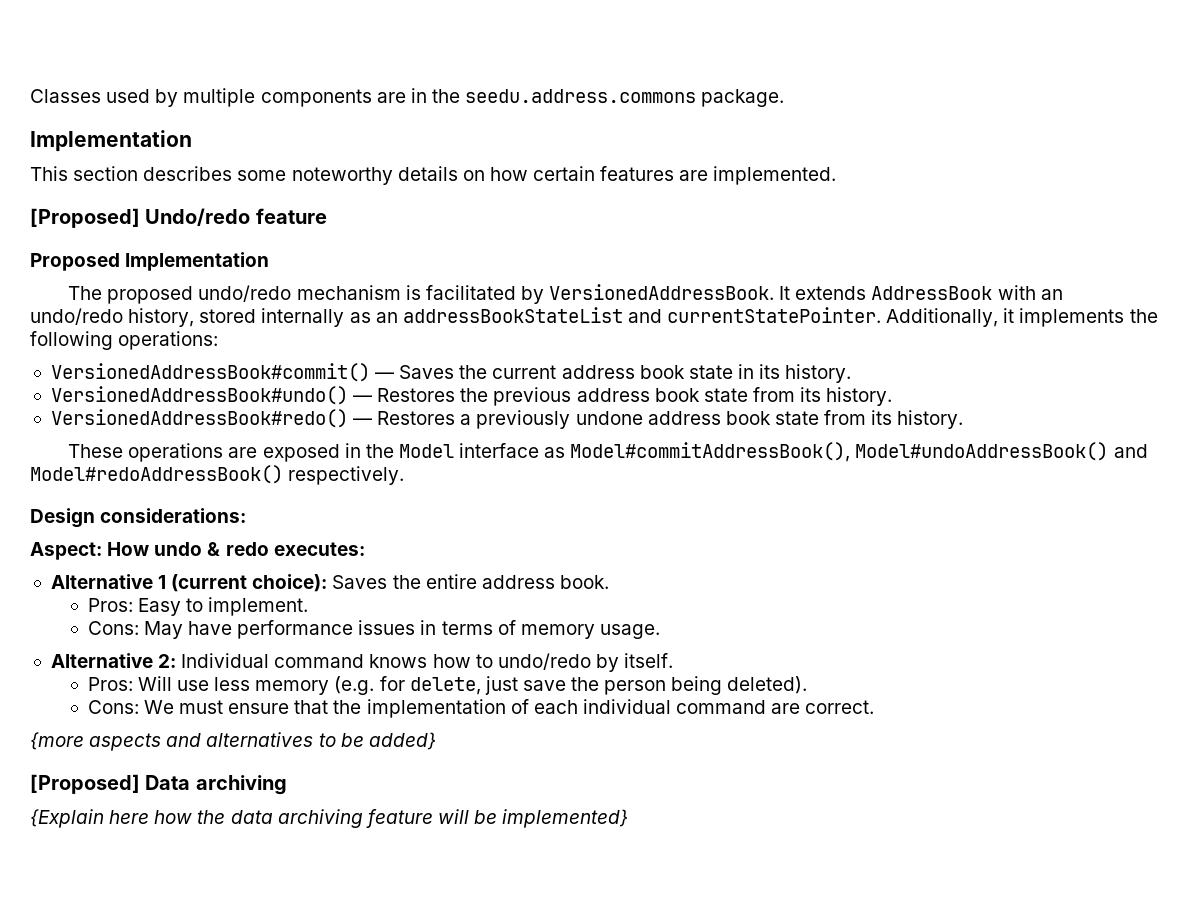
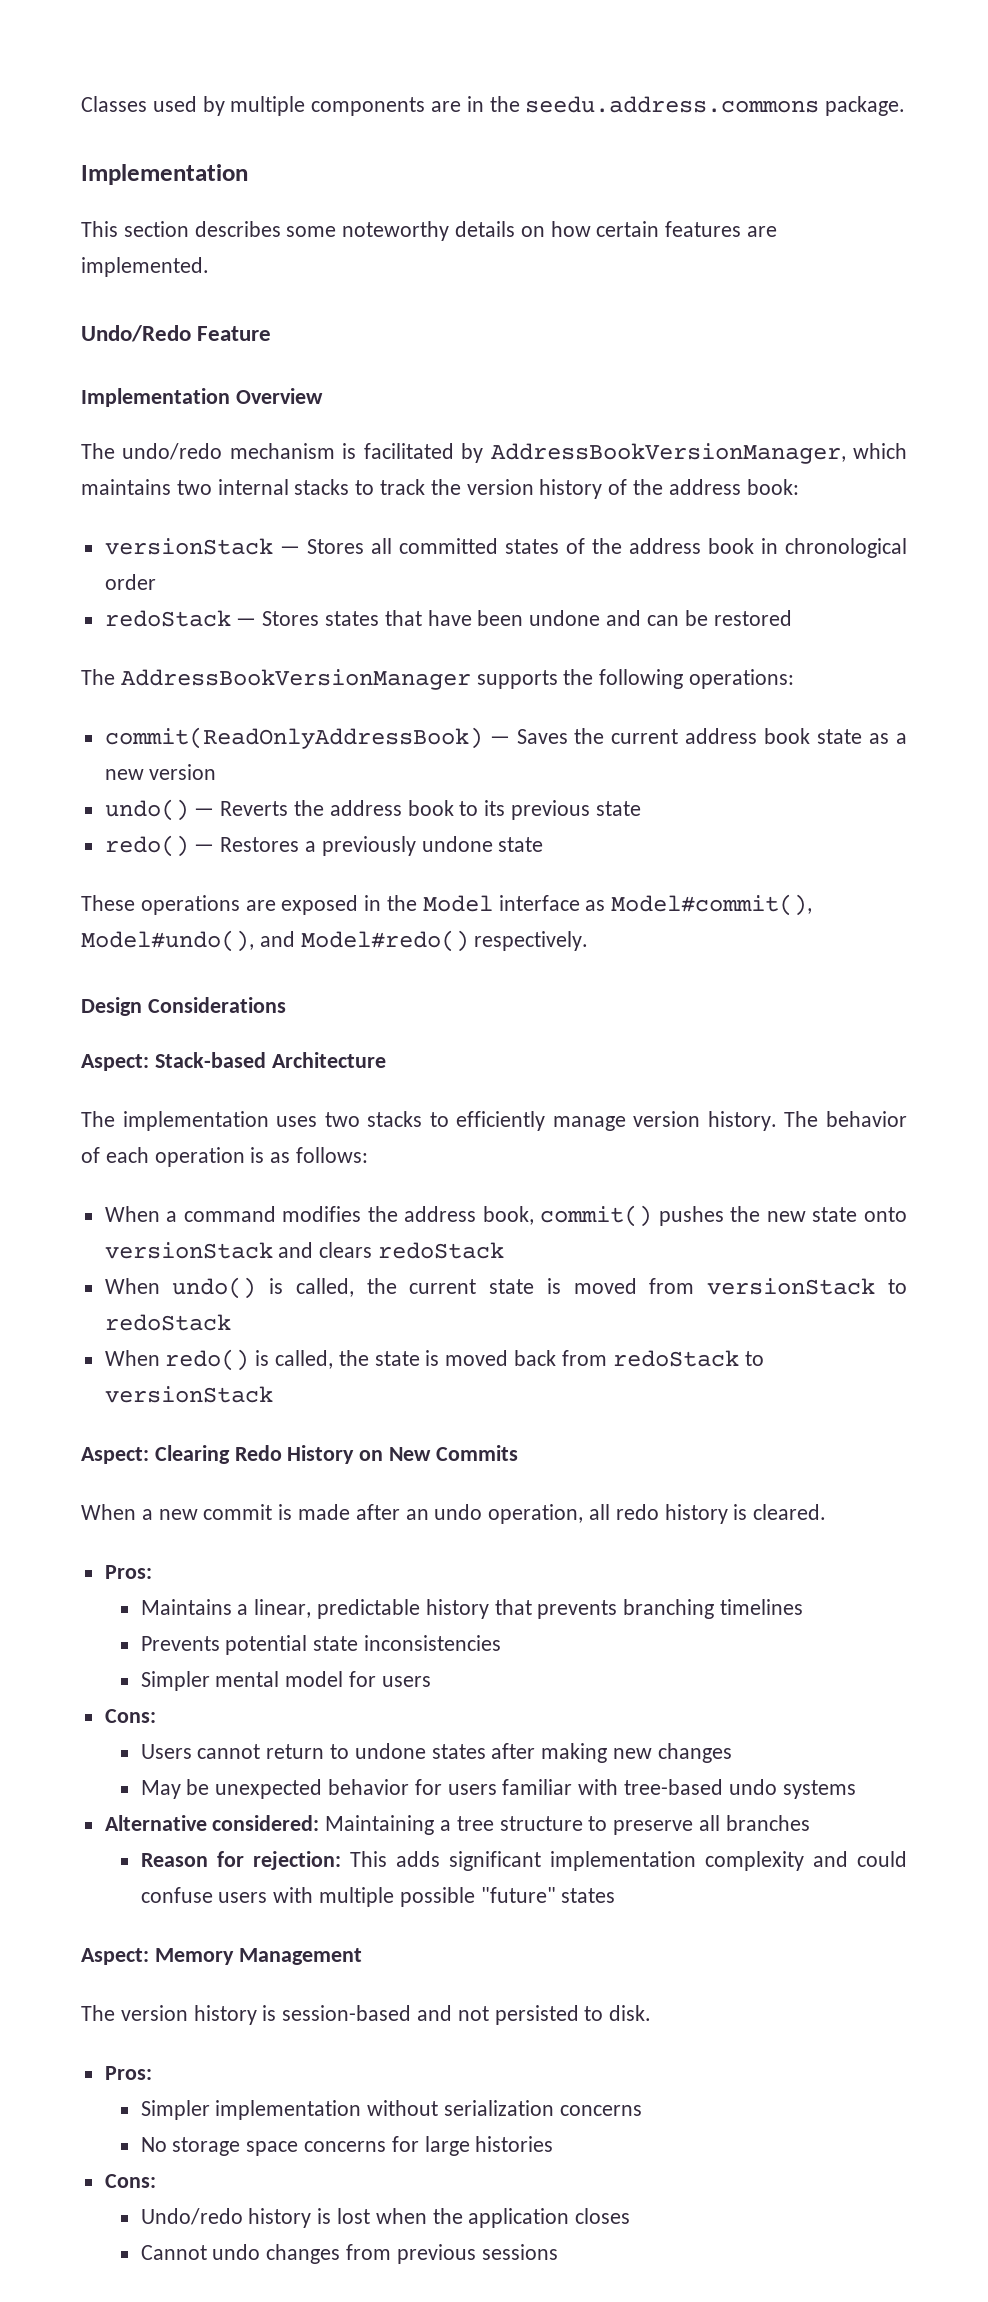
- [Proposed] Undo/redo feature
- Proposed Implementation
- The proposed undo/redo mechanism is facilitated by VersionedAddressBook. It extends AddressBook with an undo/redo history, stored internally as an addressBookStateList and currentStatePointer. Additionally, it implements the following operations:
+ Undo/Redo Feature
+ Implementation Overview
+ The undo/redo mechanism is facilitated by AddressBookVersionManager, which maintains two internal stacks to track the version history of the address book:
+ versionStack — Stores all committed states of the address book in chronological order
+ redoStack — Stores states that have been undone and can be restored
+ The AddressBookVersionManager supports the following operations:
- VersionedAddressBook#commit() — Saves the current address book state in its history.
- VersionedAddressBook#undo() — Restores the previous address book state from its history.
- VersionedAddressBook#redo() — Restores a previously undone address book state from its history.
+ commit(ReadOnlyAddressBook) — Saves the current address book state as a new version
+ undo() — Reverts the address book to its previous state
+ redo() — Restores a previously undone state
- These operations are exposed in the Model interface as Model#commitAddressBook(), Model#undoAddressBook() and Model#redoAddressBook() respectively.
+ These operations are exposed in the Model interface as Model#commit(), Model#undo(), and Model#redo() respectively.
- Design considerations:
- Aspect: How undo & redo executes:
- Alternative 1 (current choice): Saves the entire address book.
- Pros: Easy to implement.
- Cons: May have performance issues in terms of memory usage.
- Alternative 2: Individual command knows how to undo/redo by itself.
- Pros: Will use less memory (e.g. for delete, just save the person being deleted).
- Cons: We must ensure that the implementation of each individual command are correct.
- {more aspects and alternatives to be added}
- [Proposed] Data archiving
- {Explain here how the data archiving feature will be implemented}
+ Design Considerations
+ Aspect: Stack-based Architecture
+ The implementation uses two stacks to efficiently manage version history. The behavior of each operation is as follows:
+ When a command modifies the address book, commit() pushes the new state onto versionStack and clears redoStack
+ When undo() is called, the current state is moved from versionStack to redoStack
+ When redo() is called, the state is moved back from redoStack to versionStack
+ Aspect: Clearing Redo History on New Commits
+ When a new commit is made after an undo operation, all redo history is cleared.
+ Pros:
+ Maintains a linear, predictable history that prevents branching timelines
+ Prevents potential state inconsistencies
+ Simpler mental model for users
+ Cons:
+ Users cannot return to undone states after making new changes
+ May be unexpected behavior for users familiar with tree-based undo systems
+ Alternative considered: Maintaining a tree structure to preserve all branches
+ Reason for rejection: This adds significant implementation complexity and could confuse users with multiple possible "future" states
+ Aspect: Memory Management
+ The version history is session-based and not persisted to disk.
+ Pros:
+ Simpler implementation without serialization concerns
+ No storage space concerns for large histories
+ Cons:
+ Undo/redo history is lost when the application closes
+ Cannot undo changes from previous sessions

